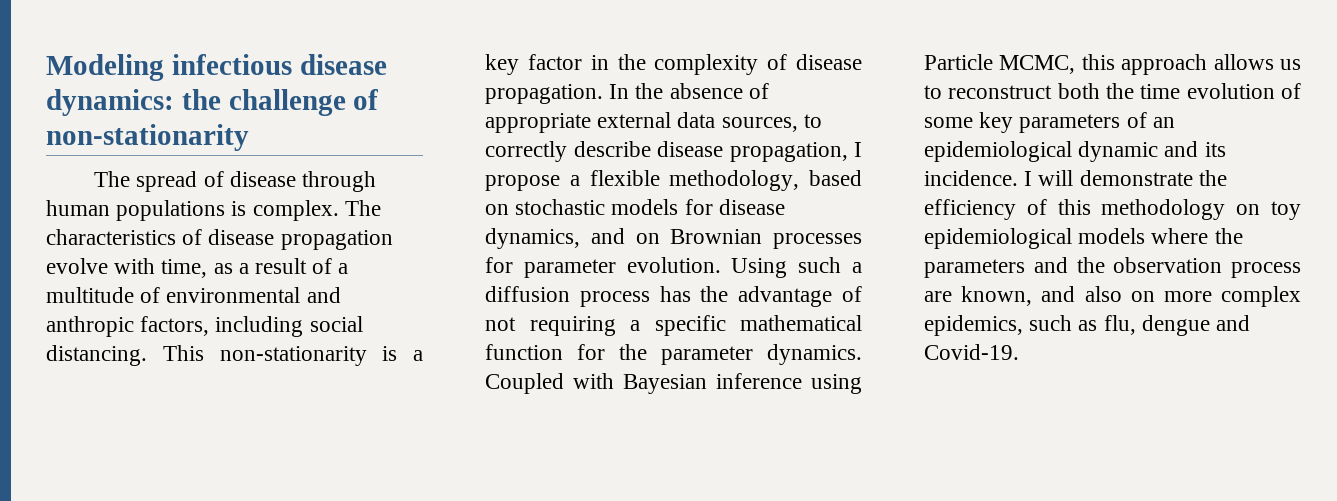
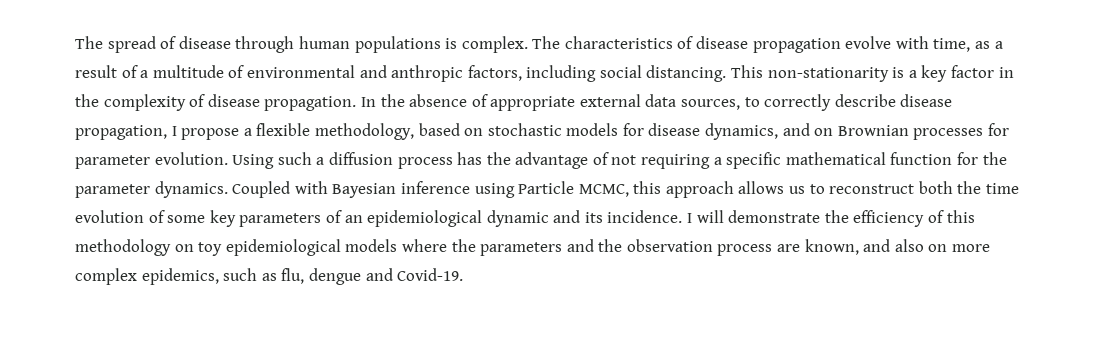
- Modeling infectious disease dynamics: the challenge of non-stationarity

